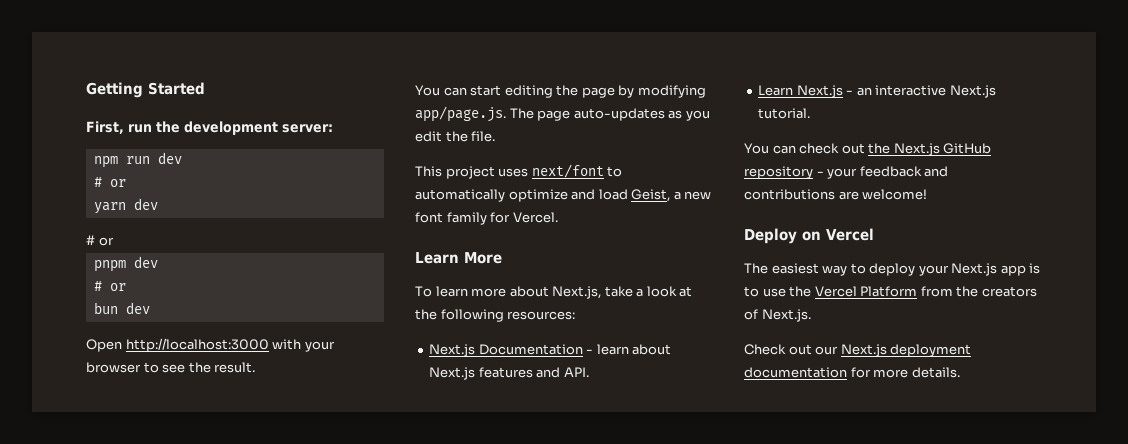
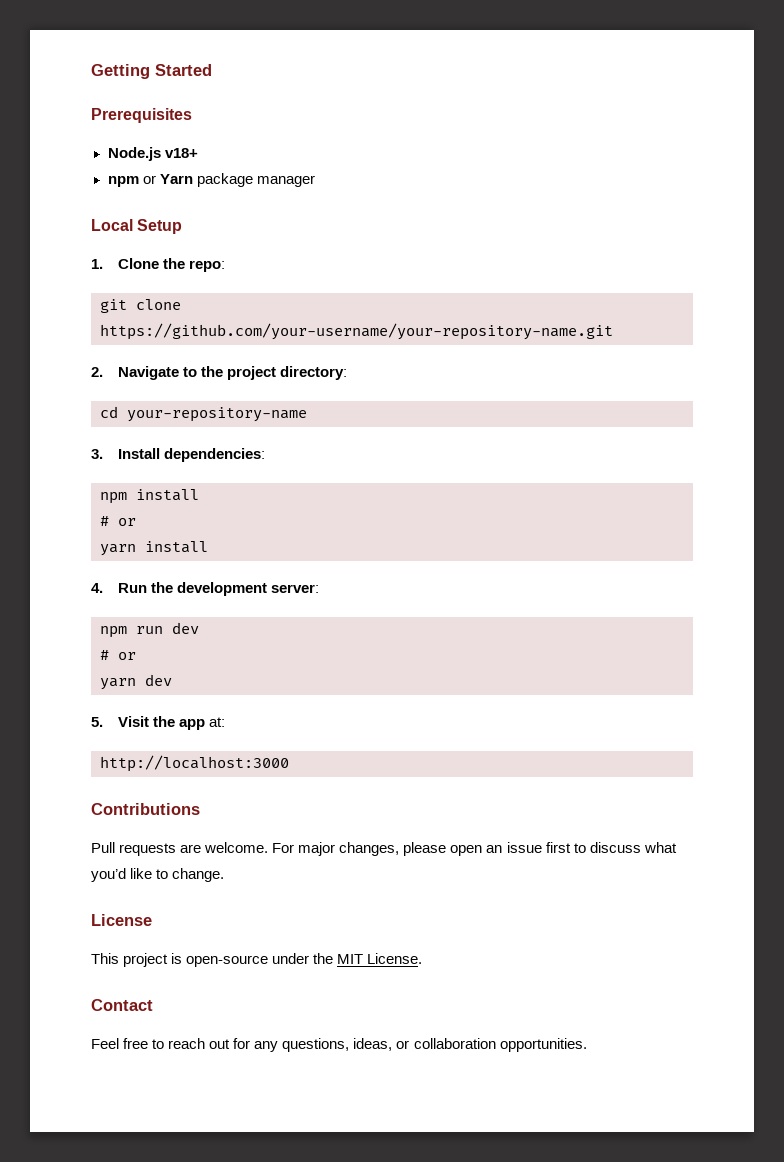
- First, run the development server:
+ Prerequisites
+ Node.js v18+
+ npm or Yarn package manager
+ Local Setup
+ 1. Clone the repo:
+ git clone https://github.com/your-username/your-repository-name.git
+ 2. Navigate to the project directory:
+ cd your-repository-name
+ 3. Install dependencies:
+ npm install
+ # or
+ yarn install
+ 4. Run the development server:
  yarn dev
- # or
- pnpm dev
- # or
- bun dev
- Open http://localhost:3000 with your browser to see the result.
- You can start editing the page by modifying app/page.js. The page auto-updates as you edit the file.
- This project uses next/font to automatically optimize and load Geist, a new font family for Vercel.
- Learn More
- To learn more about Next.js, take a look at the following resources:
- Next.js Documentation - learn about Next.js features and API.
- Learn Next.js - an interactive Next.js tutorial.
- You can check out the Next.js GitHub repository - your feedback and contributions are welcome!
- Deploy on Vercel
- The easiest way to deploy your Next.js app is to use the Vercel Platform from the creators of Next.js.
- Check out our Next.js deployment documentation for more details.
+ 5. Visit the app at:
+ http://localhost:3000
+ Contributions
+ Pull requests are welcome. For major changes, please open an issue first to discuss what you’d like to change.
+ License
+ This project is open-source under the MIT License.
+ Contact
+ Feel free to reach out for any questions, ideas, or collaboration opportunities.

